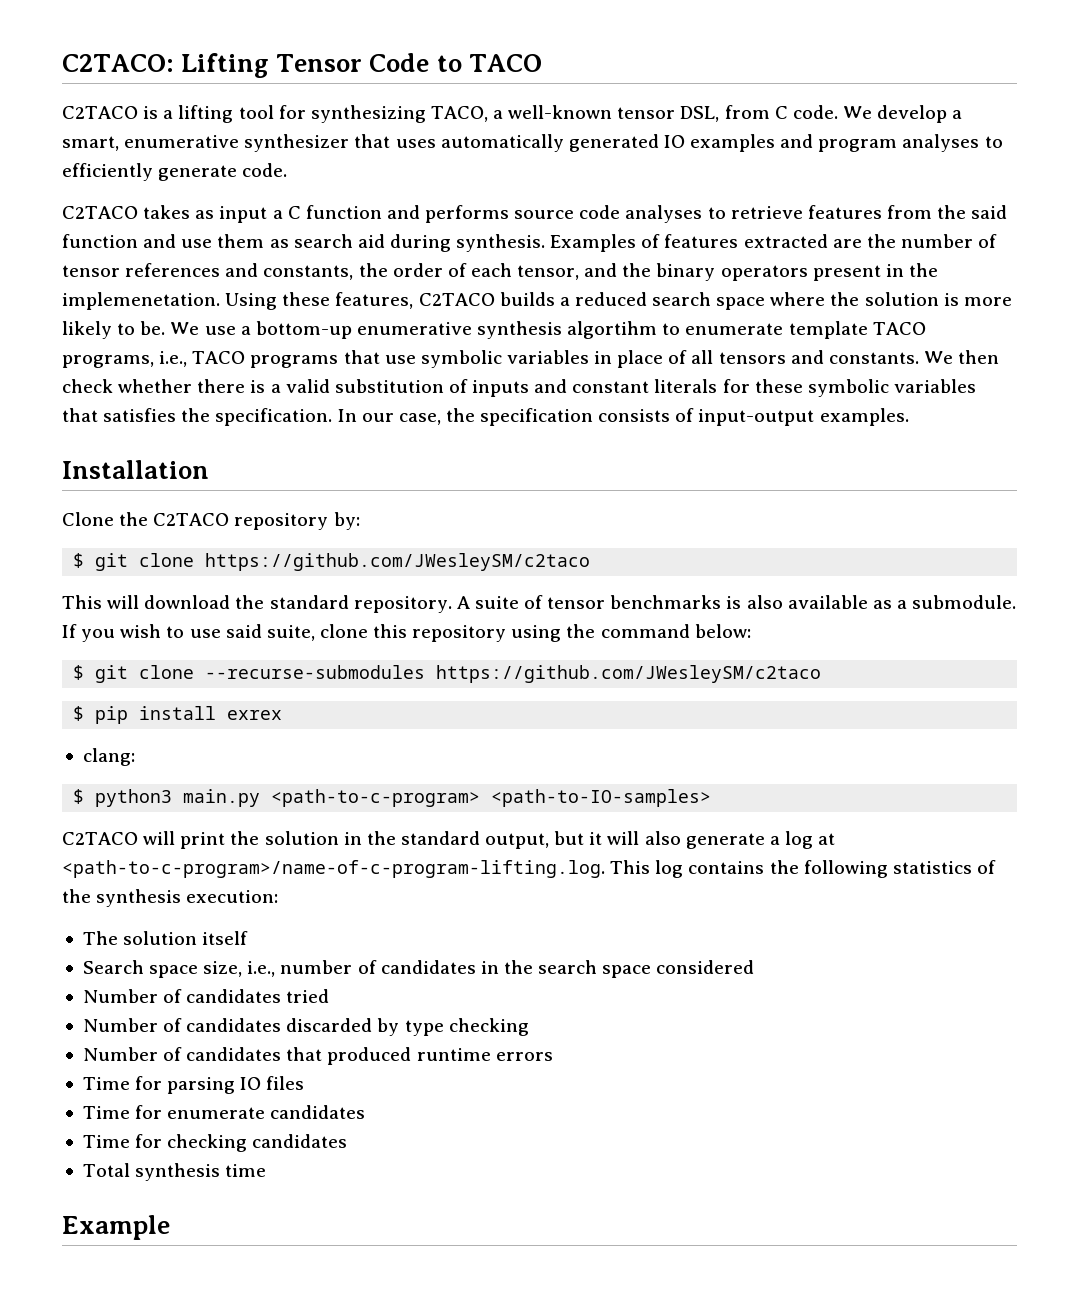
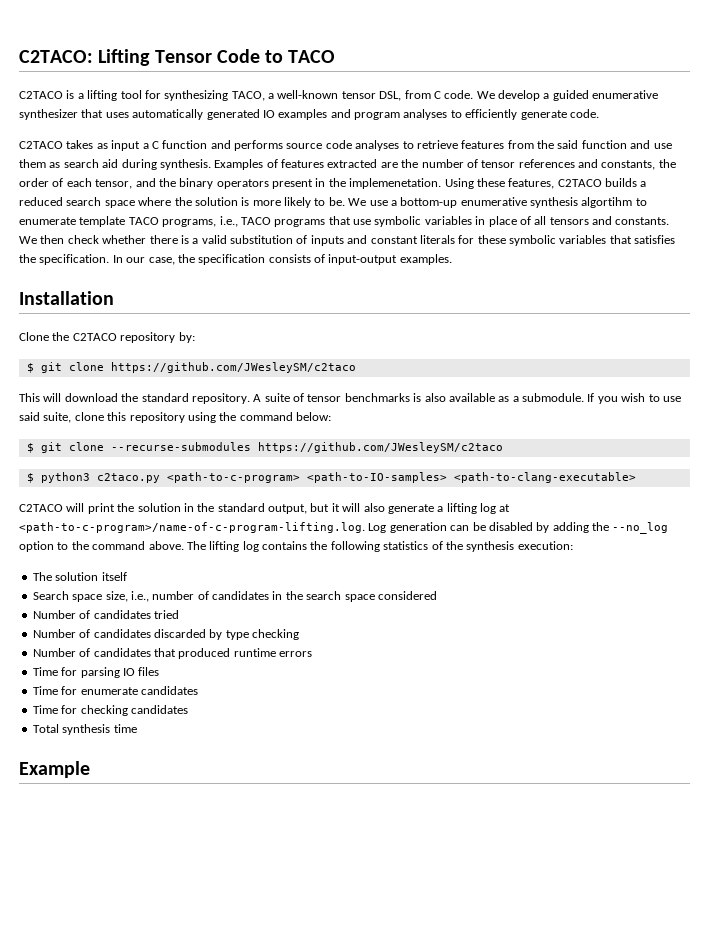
- We develop a smart, enumerative synthesizer that uses automatically generated IO examples and program analyses to efficiently generate code.
+ We develop a guided enumerative synthesizer that uses automatically generated IO examples and program analyses to efficiently generate code.
- $ pip install exrex
- clang:
- $ python3 main.py <path-to-c-program> <path-to-IO-samples>
+ $ python3 c2taco.py <path-to-c-program> <path-to-IO-samples> <path-to-clang-executable>
- C2TACO will print the solution in the standard output, but it will also generate a log at <path-to-c-program>/name-of-c-program-lifting.log. This log contains the following statistics of the synthesis execution:
+ C2TACO will print the solution in the standard output, but it will also generate a lifting log at <path-to-c-program>/name-of-c-program-lifting.log. Log generation can be disabled by adding the --no_log option to the command above. The lifting log contains the following statistics of the synthesis execution:

